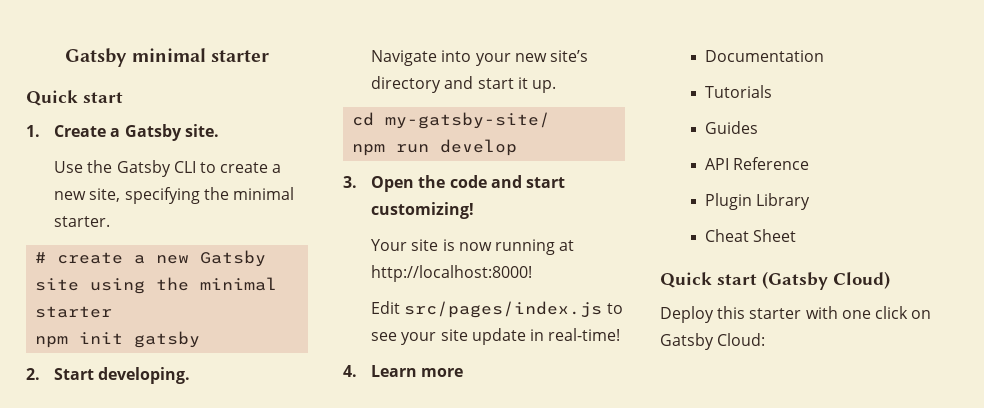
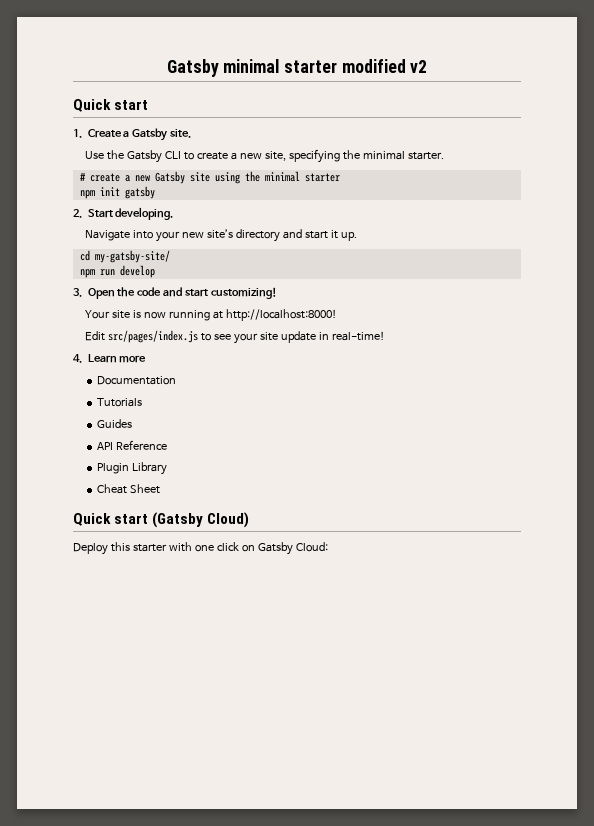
- Gatsby minimal starter
+ Gatsby minimal starter modified v2

